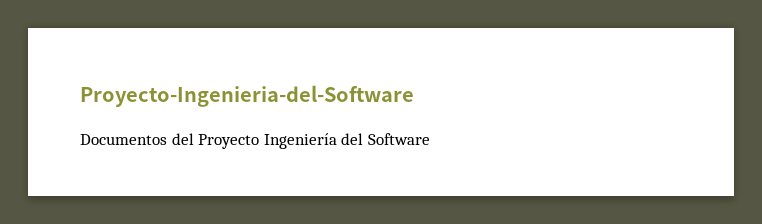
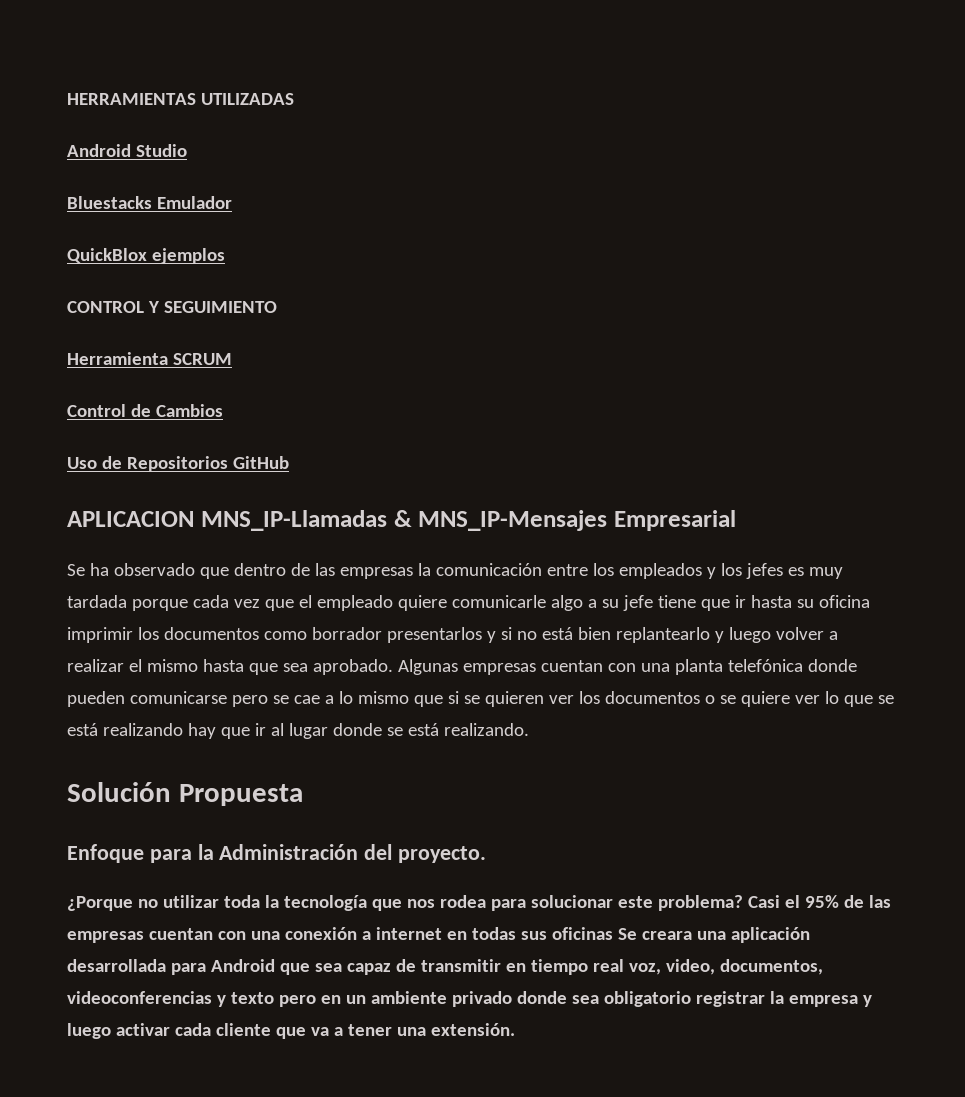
- Proyecto-Ingenieria-del-Software
- Documentos del Proyecto Ingeniería del Software
+ HERRAMIENTAS UTILIZADAS
+ Android Studio
+ Bluestacks Emulador
+ QuickBlox ejemplos
+ CONTROL Y SEGUIMIENTO
+ Herramienta SCRUM
+ Control de Cambios
+ Uso de Repositorios GitHub
+ APLICACION MNS_IP-Llamadas & MNS_IP-Mensajes Empresarial
+ Se ha observado que dentro de las empresas la comunicación entre los empleados y los jefes es muy tardada porque cada vez que el empleado quiere comunicarle algo a su jefe tiene que ir hasta su oficina imprimir los documentos como borrador presentarlos y si no está bien replantearlo y luego volver a realizar el mismo hasta que sea aprobado. Algunas empresas cuentan con una planta telefónica donde pueden comunicarse pero se cae a lo mismo que si se quieren ver los documentos o se quiere ver lo que se está realizando hay que ir al lugar donde se está realizando.
+ Solución Propuesta
+ Enfoque para la Administración del proyecto.
+ ¿Porque no utilizar toda la tecnología que nos rodea para solucionar este problema? Casi el 95% de las empresas cuentan con una conexión a internet en todas sus oficinas Se creara una aplicación desarrollada para Android que sea capaz de transmitir en tiempo real voz, video, documentos, videoconferencias y texto pero en un ambiente privado donde sea obligatorio registrar la empresa y luego activar cada cliente que va a tener una extensión.

